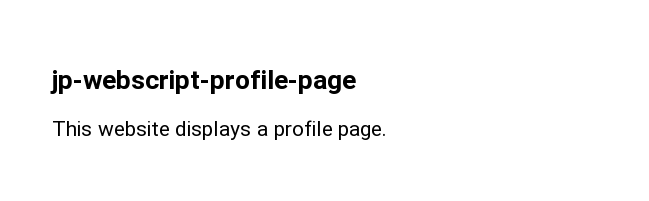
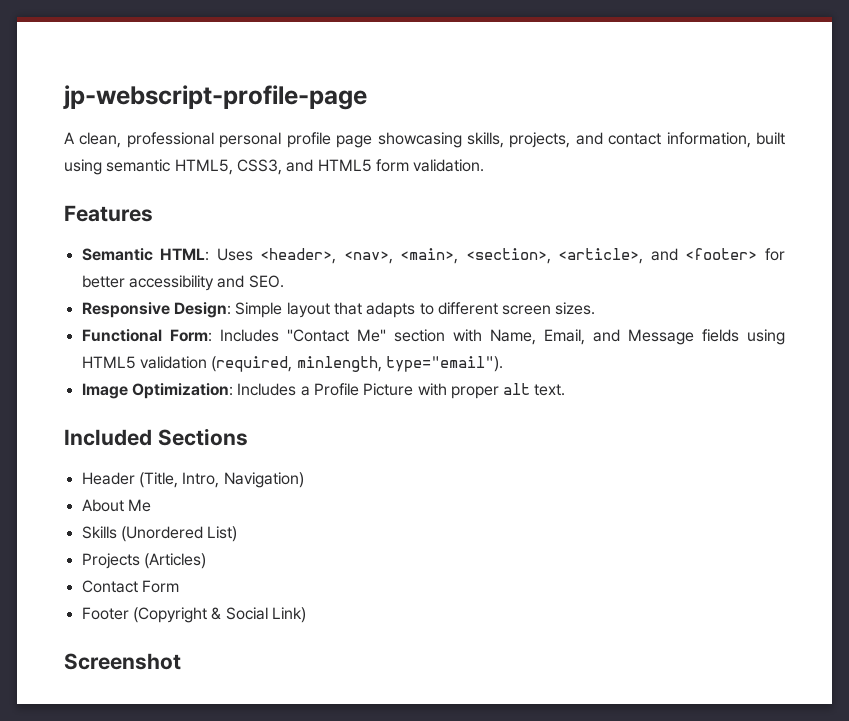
- This website displays a profile page.
+ A clean, professional personal profile page showcasing skills, projects, and contact information, built using semantic HTML5, CSS3, and HTML5 form validation.
+ Features
+ Semantic HTML: Uses <header>, <nav>, <main>, <section>, <article>, and <footer> for better accessibility and SEO.
+ Responsive Design: Simple layout that adapts to different screen sizes.
+ Functional Form: Includes "Contact Me" section with Name, Email, and Message fields using HTML5 validation (required, minlength, type="email").
+ Image Optimization: Includes a Profile Picture with proper alt text.
+ Included Sections
+ Header (Title, Intro, Navigation)
+ About Me
+ Skills (Unordered List)
+ Projects (Articles)
+ Contact Form
+ Footer (Copyright & Social Link)
+ Screenshot

